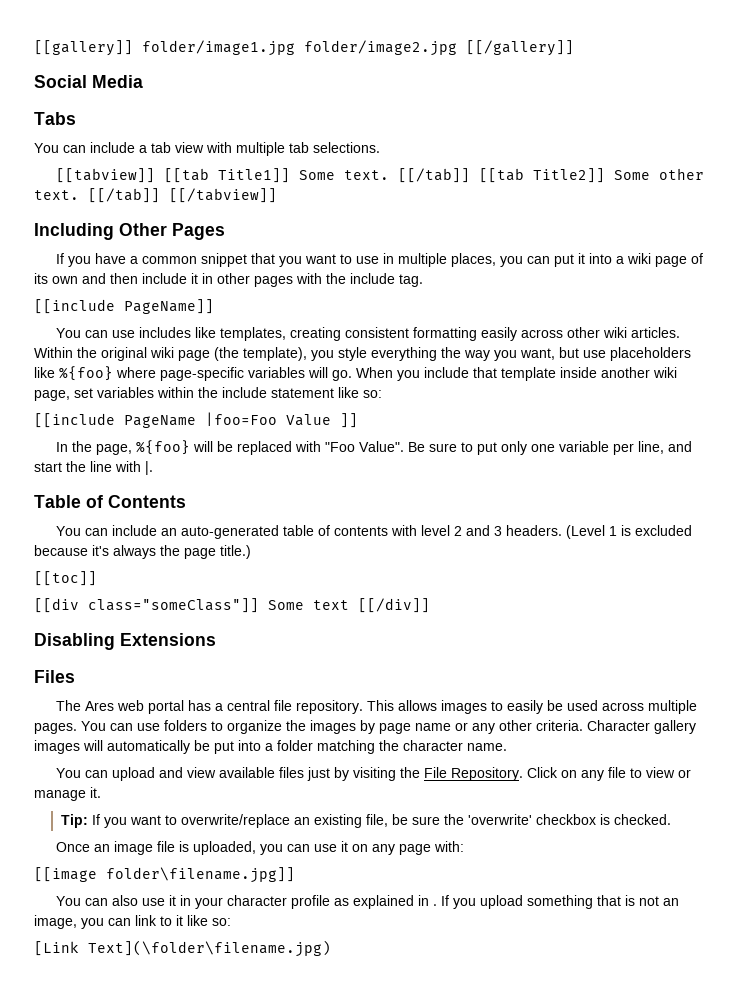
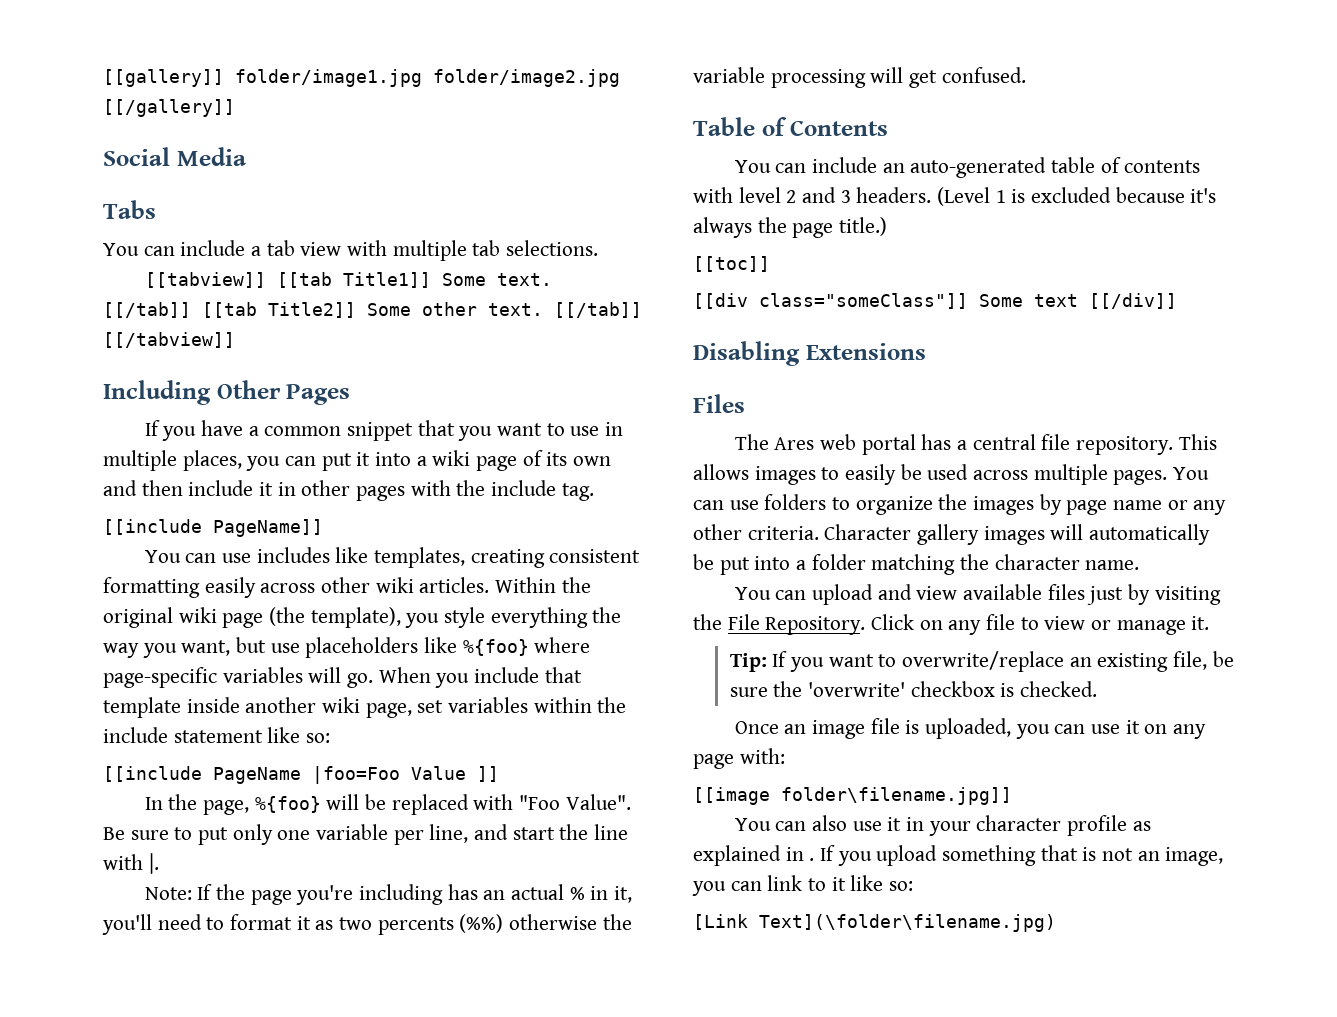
+ Note: If the page you're including has an actual % in it, you'll need to format it as two percents (%%) otherwise the variable processing will get confused.

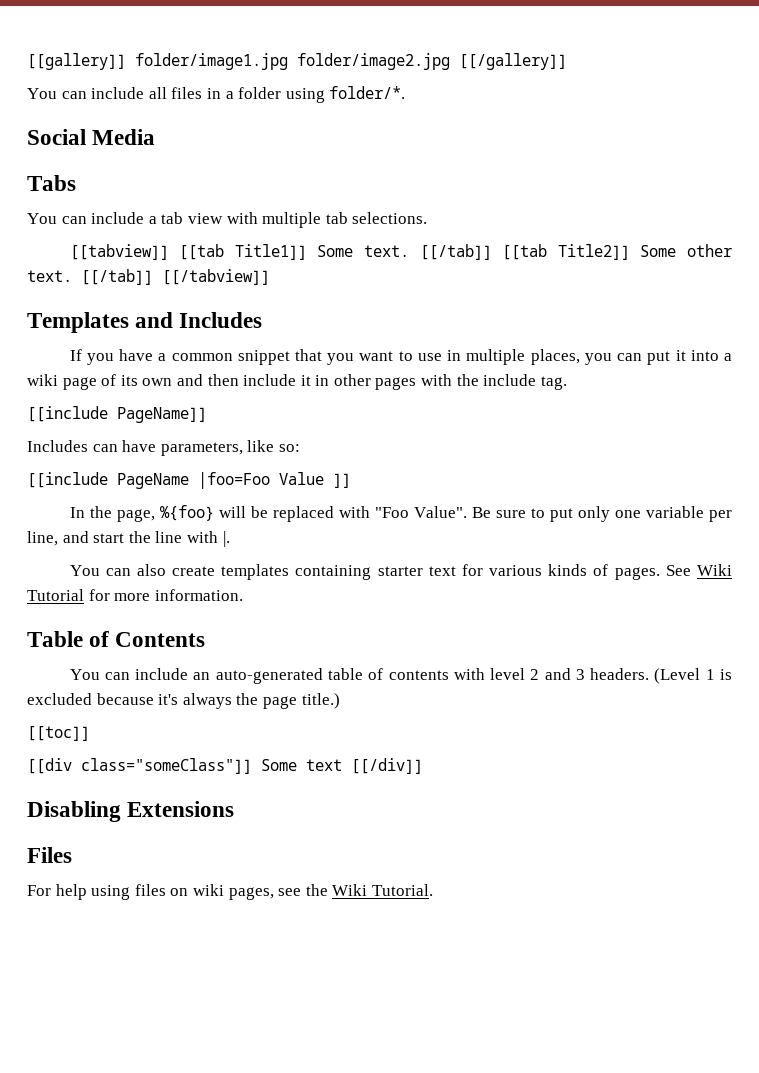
+ You can include all files in a folder using folder/*.
- Including Other Pages
+ Templates and Includes
- You can use includes like templates, creating consistent formatting easily across other wiki articles. Within the original wiki page (the template), you style everything the way you want, but use placeholders like %{foo} where page-specific variables will go. When you include that template inside another wiki page, set variables within the include statement like so:
+ Includes can have parameters, like so:
- Note: If the page you're including has an actual % in it, you'll need to format it as two percents (%%) otherwise the variable processing will get confused.
+ You can also create templates containing starter text for various kinds of pages. See Wiki Tutorial for more information.
- The Ares web portal has a central file repository. This allows images to easily be used across multiple pages. You can use folders to organize the images by page name or any other criteria. Character gallery images will automatically be put into a folder matching the character name.
- You can upload and view available files just by visiting the File Repository. Click on any file to view or manage it.
- Tip: If you want to overwrite/replace an existing file, be sure the 'overwrite' checkbox is checked.
- Once an image file is uploaded, you can use it on any page with:
- [[image folder\filename.jpg]]
- You can also use it in your character profile as explained in . If you upload something that is not an image, you can link to it like so:
- [Link Text](\folder\filename.jpg)
+ For help using files on wiki pages, see the Wiki Tutorial.

